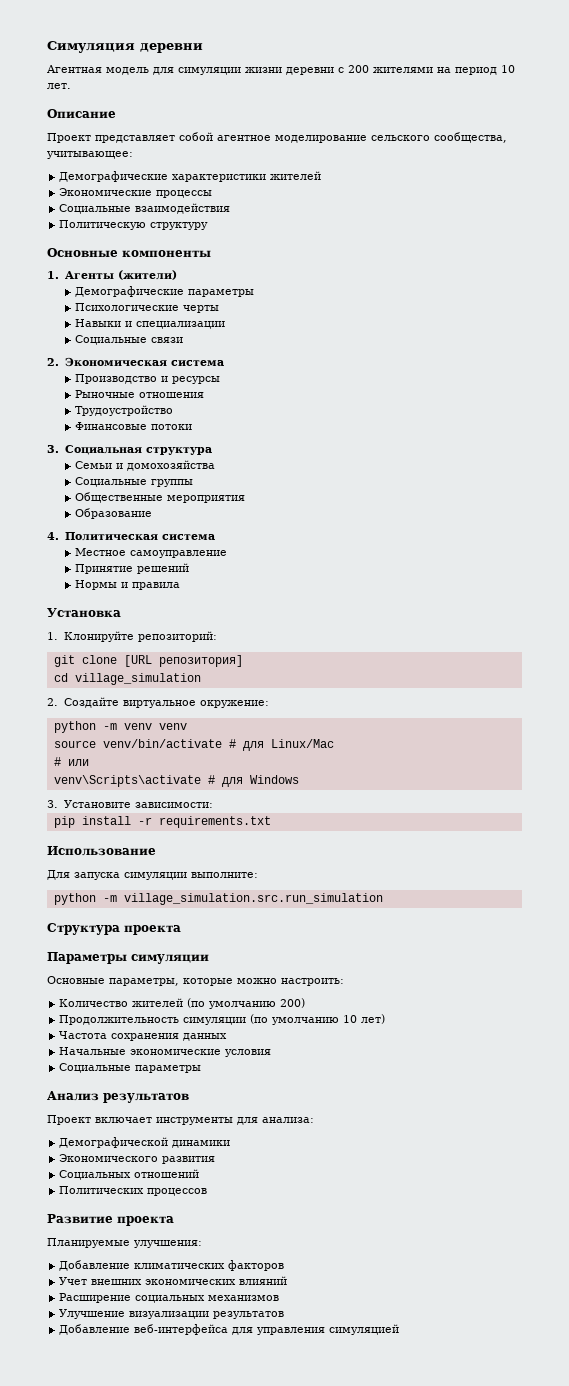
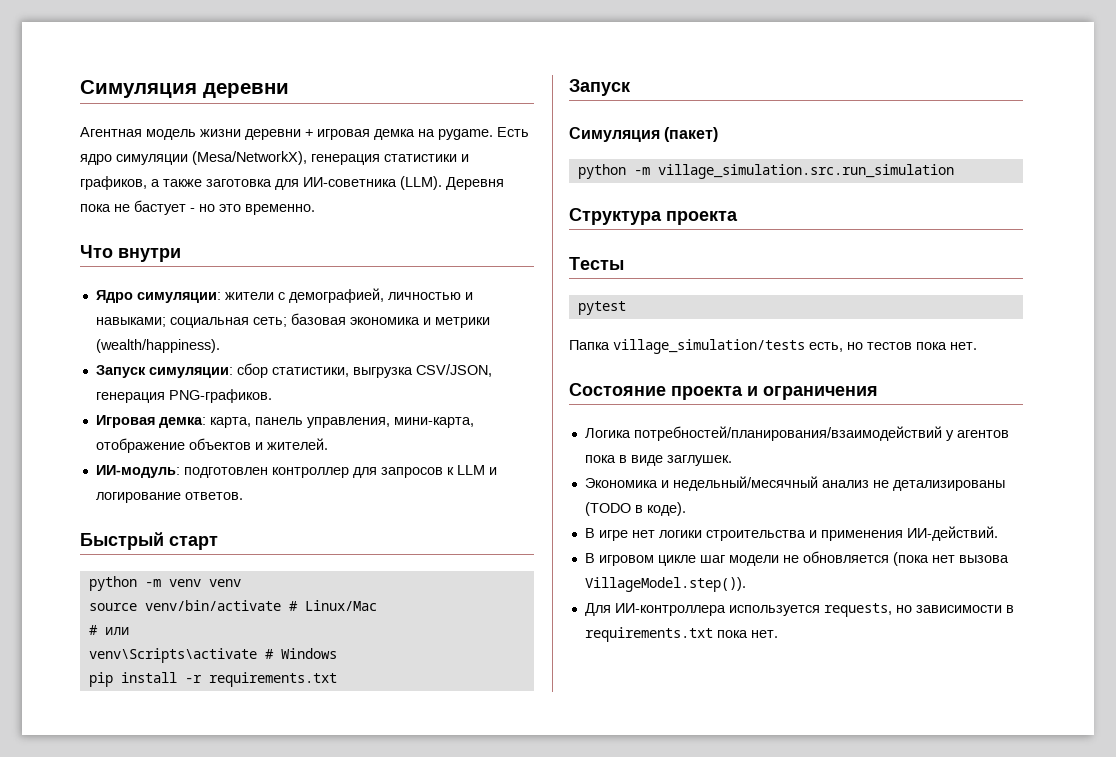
- Агентная модель для симуляции жизни деревни с 200 жителями на период 10 лет.
- Описание
- Проект представляет собой агентное моделирование сельского сообщества, учитывающее:
- Демографические характеристики жителей
- Экономические процессы
- Социальные взаимодействия
- Политическую структуру
- Основные компоненты
- 1. Агенты (жители)
- Демографические параметры
- Психологические черты
- Навыки и специализации
- Социальные связи
- 2. Экономическая система
- Производство и ресурсы
- Рыночные отношения
- Трудоустройство
- Финансовые потоки
- 3. Социальная структура
- Семьи и домохозяйства
- Социальные группы
- Общественные мероприятия
- Образование
- 4. Политическая система
- Местное самоуправление
- Принятие решений
- Нормы и правила
- Установка
- 1. Клонируйте репозиторий:
- git clone [URL репозитория]
- cd village_simulation
- 2. Создайте виртуальное окружение:
+ Агентная модель жизни деревни + игровая демка на pygame. Есть ядро симуляции (Mesa/NetworkX), генерация статистики и графиков, а также заготовка для ИИ-советника (LLM). Деревня пока не бастует - но это временно.
+ Что внутри
+ Ядро симуляции: жители с демографией, личностью и навыками; социальная сеть; базовая экономика и метрики (wealth/happiness).
+ Запуск симуляции: сбор статистики, выгрузка CSV/JSON, генерация PNG-графиков.
+ Игровая демка: карта, панель управления, мини-карта, отображение объектов и жителей.
+ ИИ-модуль: подготовлен контроллер для запросов к LLM и логирование ответов.
+ Быстрый старт
- source venv/bin/activate # для Linux/Mac
+ source venv/bin/activate # Linux/Mac
- venv\Scripts\activate # для Windows
+ venv\Scripts\activate # Windows
- 3. Установите зависимости:
  pip install -r requirements.txt
- Использование
- Для запуска симуляции выполните:
+ Запуск
+ Симуляция (пакет)
- Параметры симуляции
- Основные параметры, которые можно настроить:
- Количество жителей (по умолчанию 200)
- Продолжительность симуляции (по умолчанию 10 лет)
- Частота сохранения данных
- Начальные экономические условия
- Социальные параметры
- Анализ результатов
- Проект включает инструменты для анализа:
- Демографической динамики
- Экономического развития
- Социальных отношений
- Политических процессов
- Развитие проекта
- Планируемые улучшения:
- Добавление климатических факторов
- Учет внешних экономических влияний
- Расширение социальных механизмов
- Улучшение визуализации результатов
- Добавление веб-интерфейса для управления симуляцией
+ Тесты
+ pytest
+ Папка village_simulation/tests есть, но тестов пока нет.
+ Состояние проекта и ограничения
+ Логика потребностей/планирования/взаимодействий у агентов пока в виде заглушек.
+ Экономика и недельный/месячный анализ не детализированы (TODO в коде).
+ В игре нет логики строительства и применения ИИ-действий.
+ В игровом цикле шаг модели не обновляется (пока нет вызова VillageModel.step()).
+ Для ИИ-контроллера используется requests, но зависимости в requirements.txt пока нет.

